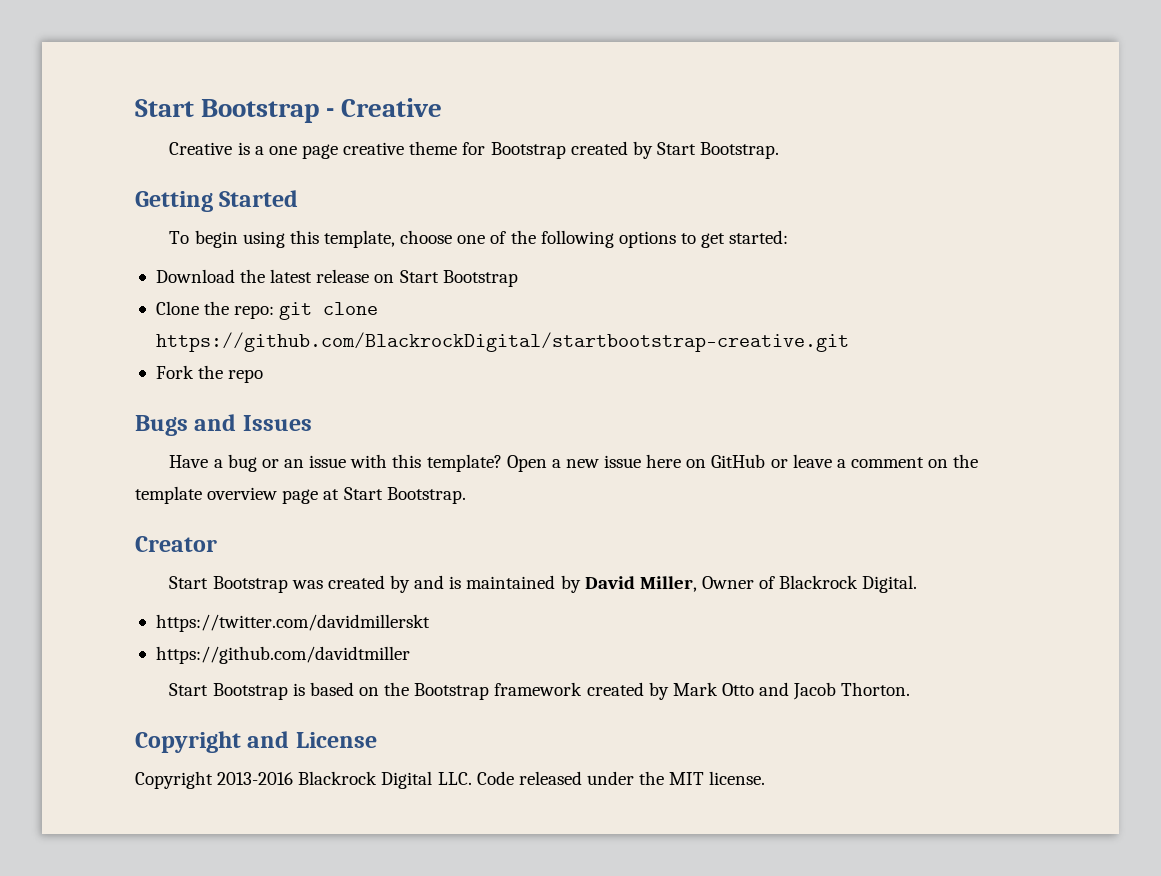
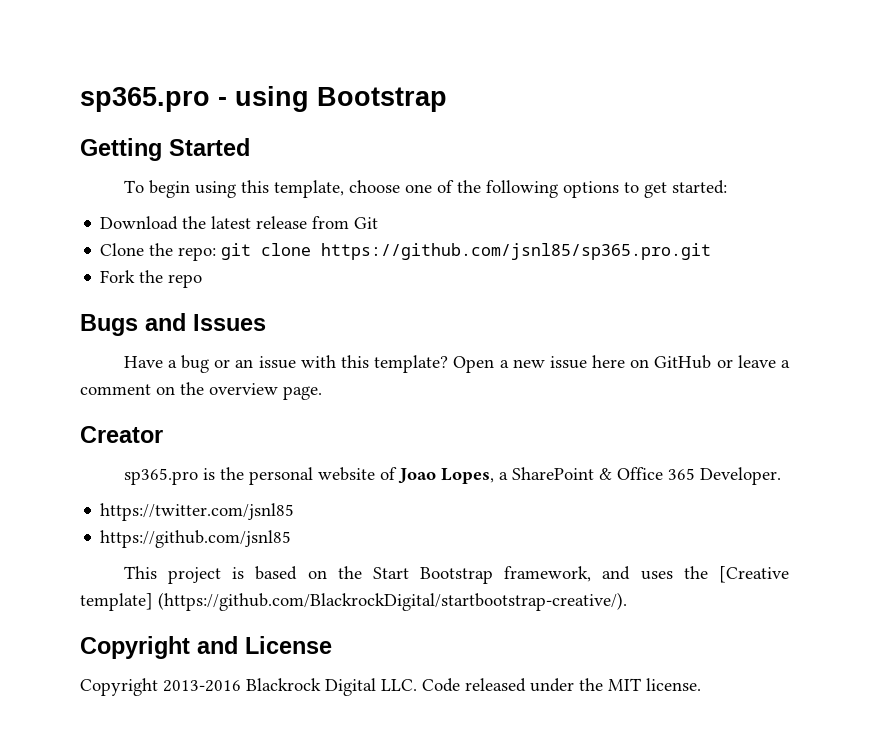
- Start Bootstrap - Creative
- Creative is a one page creative theme for Bootstrap created by Start Bootstrap.
+ sp365.pro - using Bootstrap
- Download the latest release on Start Bootstrap
+ Download the latest release from Git
- Clone the repo: git clone https://github.com/BlackrockDigital/startbootstrap-creative.git
+ Clone the repo: git clone https://github.com/jsnl85/sp365.pro.git
- Open a new issue here on GitHub or leave a comment on the template overview page at Start Bootstrap.
+ Open a new issue here on GitHub or leave a comment on the overview page.
  Creator
- Start Bootstrap was created by and is maintained by David Miller, Owner of Blackrock Digital.
- https://twitter.com/davidmillerskt
- https://github.com/davidtmiller
- Start Bootstrap is based on the Bootstrap framework created by Mark Otto and Jacob Thorton.
+ sp365.pro is the personal website of Joao Lopes, a SharePoint & Office 365 Developer.
+ https://twitter.com/jsnl85
+ https://github.com/jsnl85
+ This project is based on the Start Bootstrap framework, and uses the [Creative template] (https://github.com/BlackrockDigital/startbootstrap-creative/).

